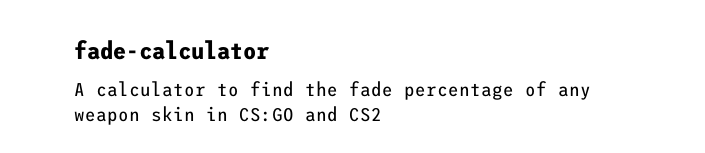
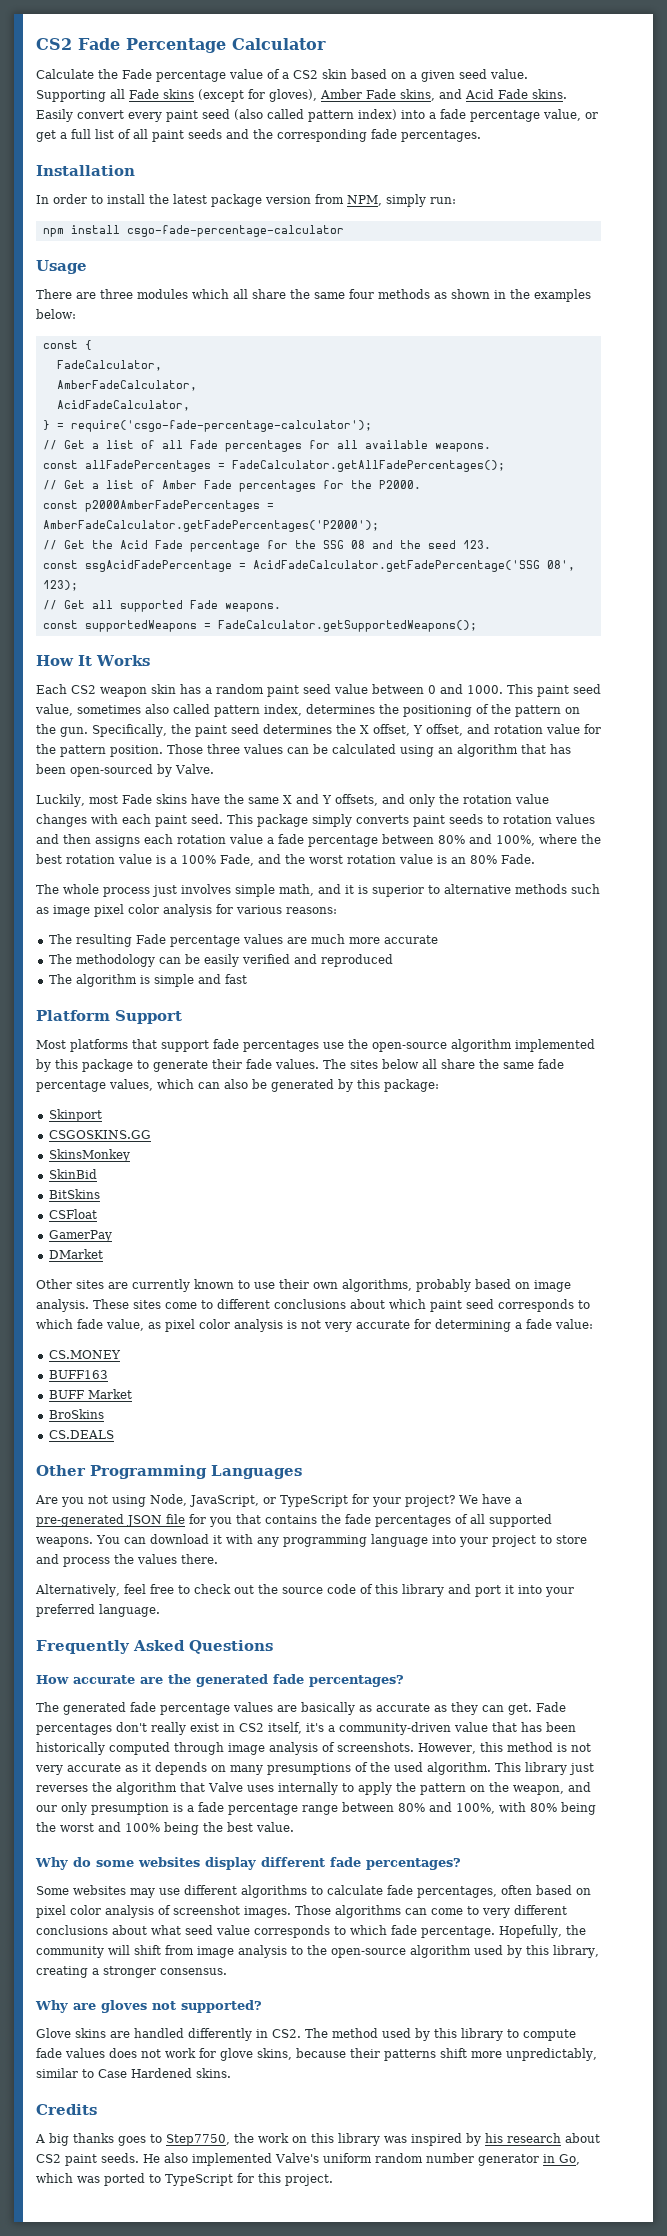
- fade-calculator
- A calculator to find the fade percentage of any weapon skin in CS:GO and CS2
+ CS2 Fade Percentage Calculator
+ Calculate the Fade percentage value of a CS2 skin based on a given seed value. Supporting all Fade skins (except for gloves), Amber Fade skins, and Acid Fade skins. Easily convert every paint seed (also called pattern index) into a fade percentage value, or get a full list of all paint seeds and the corresponding fade percentages.
+ Installation
+ In order to install the latest package version from NPM, simply run:
+ npm install csgo-fade-percentage-calculator
+ Usage
+ There are three modules which all share the same four methods as shown in the examples below:
+ const {
+ FadeCalculator,
+ AmberFadeCalculator,
+ AcidFadeCalculator,
+ } = require('csgo-fade-percentage-calculator');
+ // Get a list of all Fade percentages for all available weapons.
+ const allFadePercentages = FadeCalculator.getAllFadePercentages();
+ // Get a list of Amber Fade percentages for the P2000.
+ const p2000AmberFadePercentages = AmberFadeCalculator.getFadePercentages('P2000');
+ // Get the Acid Fade percentage for the SSG 08 and the seed 123.
+ const ssgAcidFadePercentage = AcidFadeCalculator.getFadePercentage('SSG 08', 123);
+ // Get all supported Fade weapons.
+ const supportedWeapons = FadeCalculator.getSupportedWeapons();
+ How It Works
+ Each CS2 weapon skin has a random paint seed value between 0 and 1000. This paint seed value, sometimes also called pattern index, determines the positioning of the pattern on the gun. Specifically, the paint seed determines the X offset, Y offset, and rotation value for the pattern position. Those three values can be calculated using an algorithm that has been open-sourced by Valve.
+ Luckily, most Fade skins have the same X and Y offsets, and only the rotation value changes with each paint seed. This package simply converts paint seeds to rotation values and then assigns each rotation value a fade percentage between 80% and 100%, where the best rotation value is a 100% Fade, and the worst rotation value is an 80% Fade.
+ The whole process just involves simple math, and it is superior to alternative methods such as image pixel color analysis for various reasons:
+ The resulting Fade percentage values are much more accurate
+ The methodology can be easily verified and reproduced
+ The algorithm is simple and fast
+ Platform Support
+ Most platforms that support fade percentages use the open-source algorithm implemented by this package to generate their fade values. The sites below all share the same fade percentage values, which can also be generated by this package:
+ Skinport
+ CSGOSKINS.GG
+ SkinsMonkey
+ SkinBid
+ BitSkins
+ CSFloat
+ GamerPay
+ DMarket
+ Other sites are currently known to use their own algorithms, probably based on image analysis. These sites come to different conclusions about which paint seed corresponds to which fade value, as pixel color analysis is not very accurate for determining a fade value:
+ CS.MONEY
+ BUFF163
+ BUFF Market
+ BroSkins
+ CS.DEALS
+ Other Programming Languages
+ Are you not using Node, JavaScript, or TypeScript for your project? We have a pre-generated JSON file for you that contains the fade percentages of all supported weapons. You can download it with any programming language into your project to store and process the values there.
+ Alternatively, feel free to check out the source code of this library and port it into your preferred language.
+ Frequently Asked Questions
+ How accurate are the generated fade percentages?
+ The generated fade percentage values are basically as accurate as they can get. Fade percentages don't really exist in CS2 itself, it's a community-driven value that has been historically computed through image analysis of screenshots. However, this method is not very accurate as it depends on many presumptions of the used algorithm. This library just reverses the algorithm that Valve uses internally to apply the pattern on the weapon, and our only presumption is a fade percentage range between 80% and 100%, with 80% being the worst and 100% being the best value.
+ Why do some websites display different fade percentages?
+ Some websites may use different algorithms to calculate fade percentages, often based on pixel color analysis of screenshot images. Those algorithms can come to very different conclusions about what seed value corresponds to which fade percentage. Hopefully, the community will shift from image analysis to the open-source algorithm used by this library, creating a stronger consensus.
+ Why are gloves not supported?
+ Glove skins are handled differently in CS2. The method used by this library to compute fade values does not work for glove skins, because their patterns shift more unpredictably, similar to Case Hardened skins.
+ Credits
+ A big thanks goes to Step7750, the work on this library was inspired by his research about CS2 paint seeds. He also implemented Valve's uniform random number generator in Go, which was ported to TypeScript for this project.

